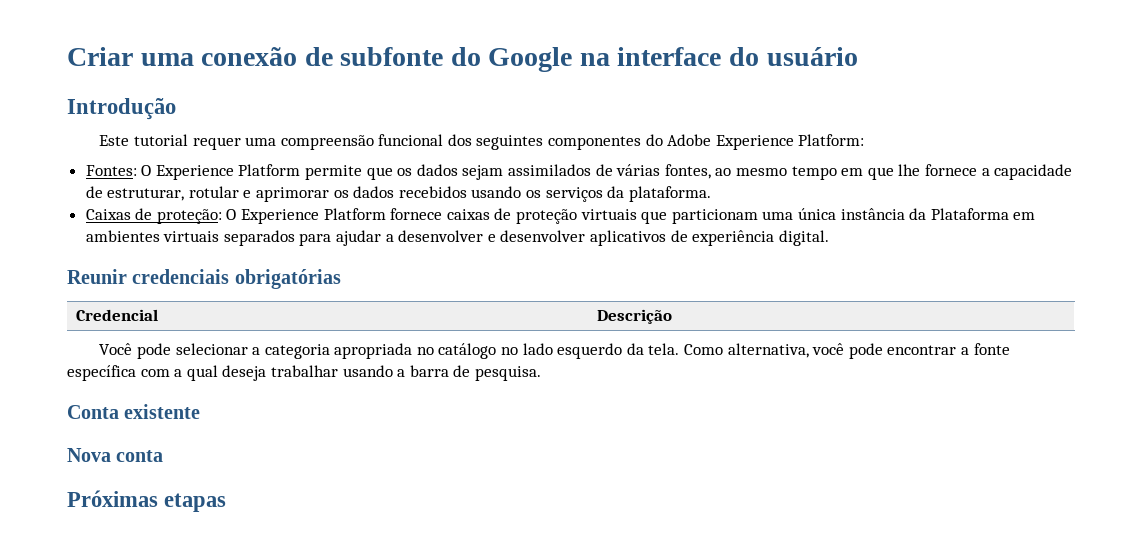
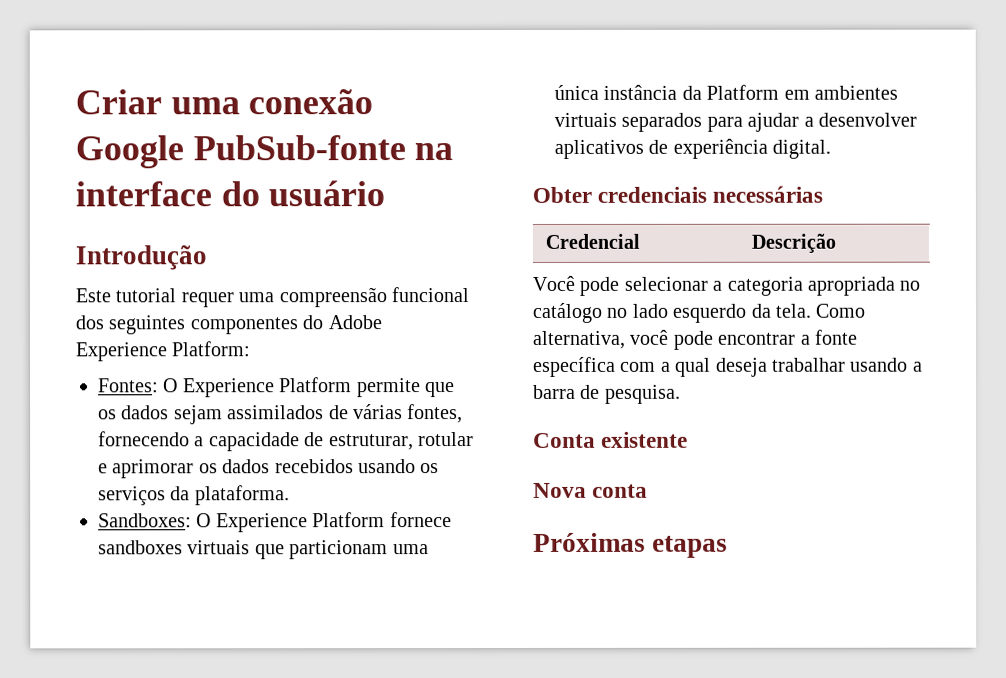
- Criar uma conexão de subfonte do Google na interface do usuário
+ Criar uma conexão Google PubSub-fonte na interface do usuário
- Fontes: O Experience Platform permite que os dados sejam assimilados de várias fontes, ao mesmo tempo em que lhe fornece a capacidade de estruturar, rotular e aprimorar os dados recebidos usando os serviços da plataforma.
+ Fontes: O Experience Platform permite que os dados sejam assimilados de várias fontes, fornecendo a capacidade de estruturar, rotular e aprimorar os dados recebidos usando os serviços da plataforma.
- Caixas de proteção: O Experience Platform fornece caixas de proteção virtuais que particionam uma única instância da Plataforma em ambientes virtuais separados para ajudar a desenvolver e desenvolver aplicativos de experiência digital.
+ Sandboxes: O Experience Platform fornece sandboxes virtuais que particionam uma única instância da Platform em ambientes virtuais separados para ajudar a desenvolver aplicativos de experiência digital.
- Reunir credenciais obrigatórias
+ Obter credenciais necessárias

